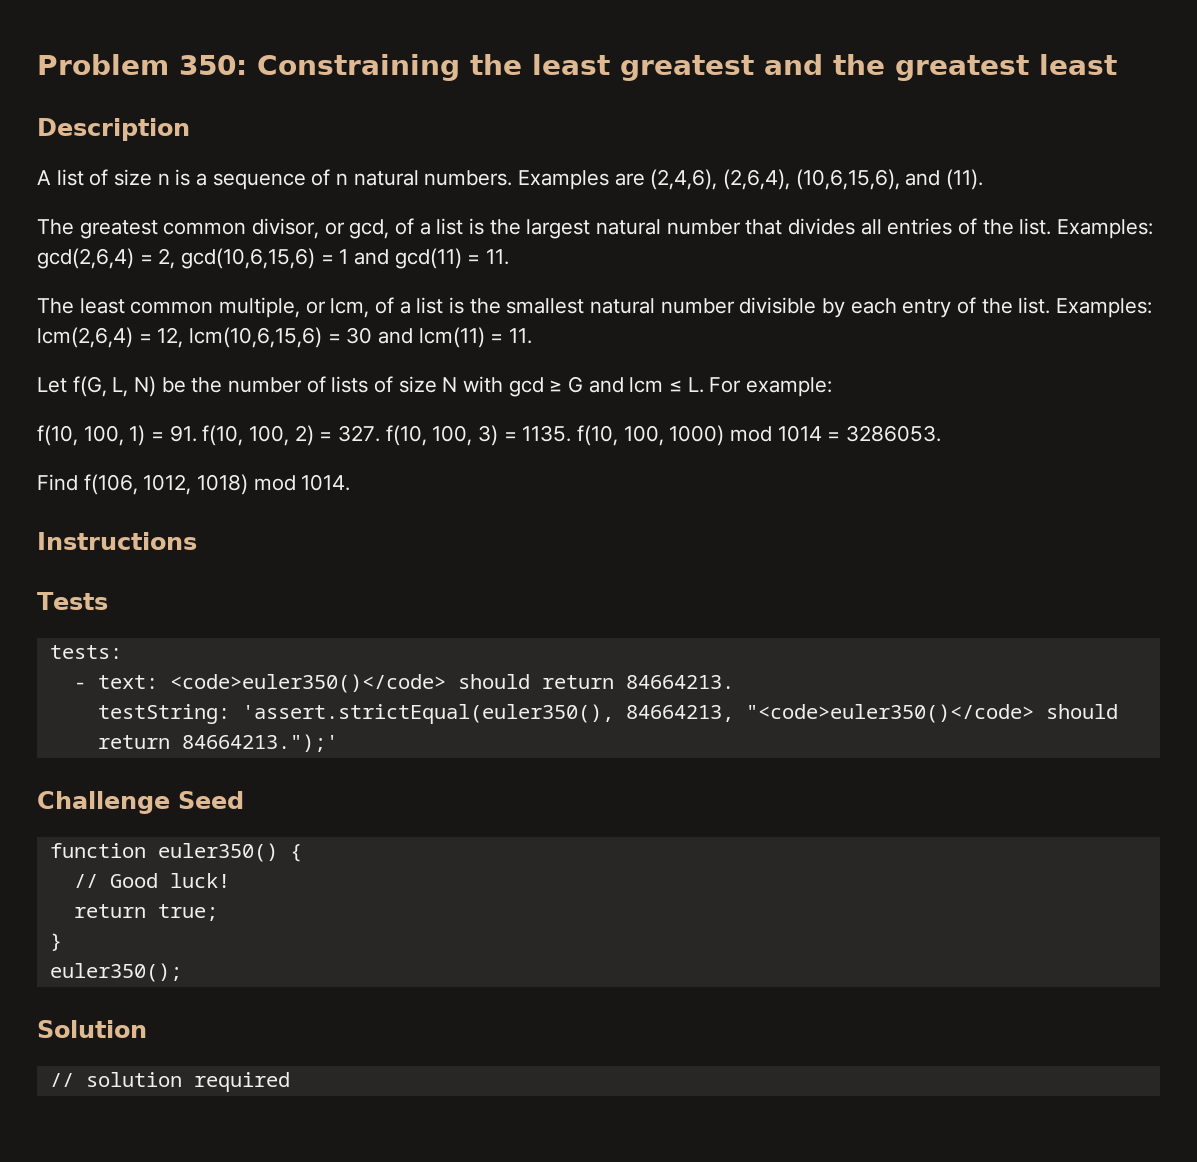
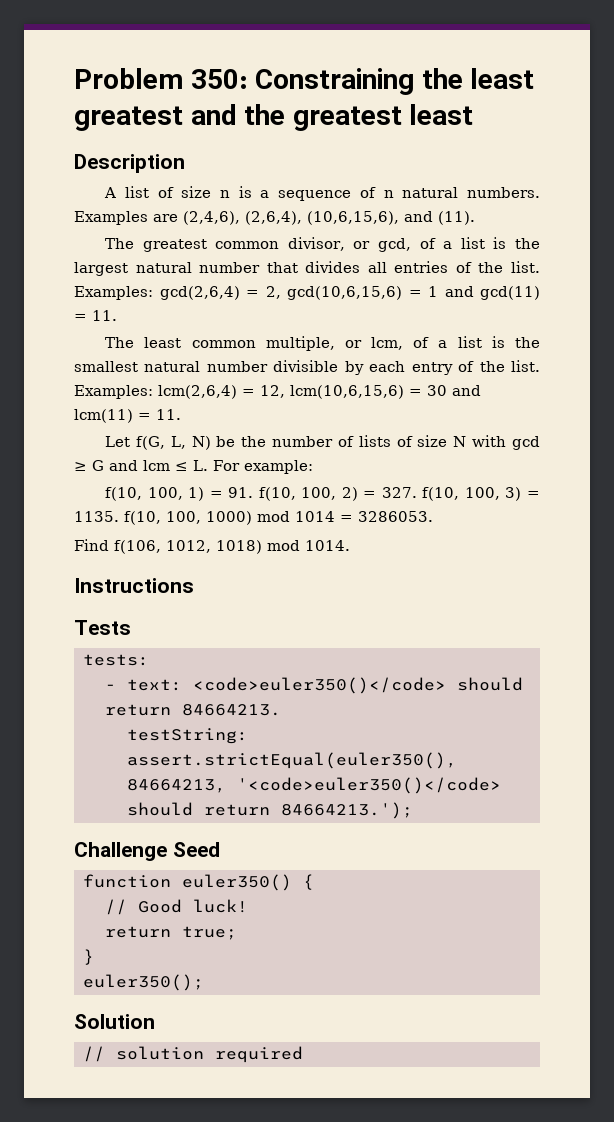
- testString: 'assert.strictEqual(euler350(), 84664213, "<code>euler350()</code> should return 84664213.");'
+ testString: assert.strictEqual(euler350(), 84664213, '<code>euler350()</code> should return 84664213.');

